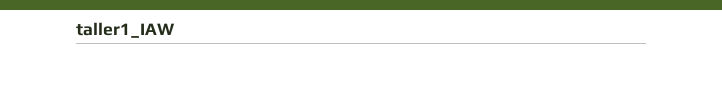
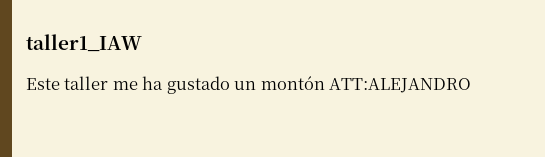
+ Este taller me ha gustado un montón ATT:ALEJANDRO

